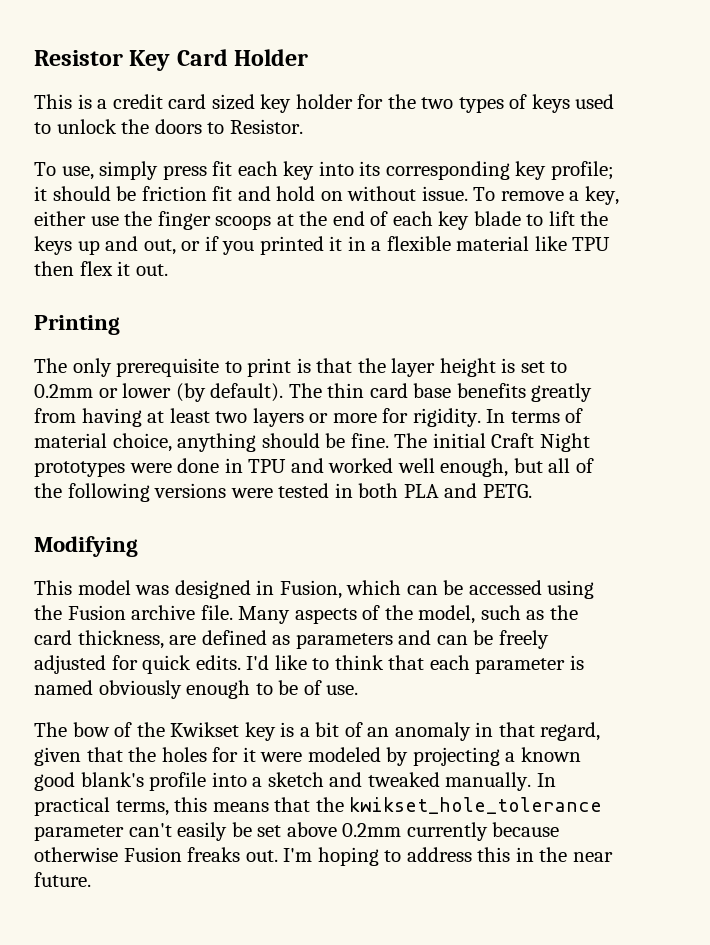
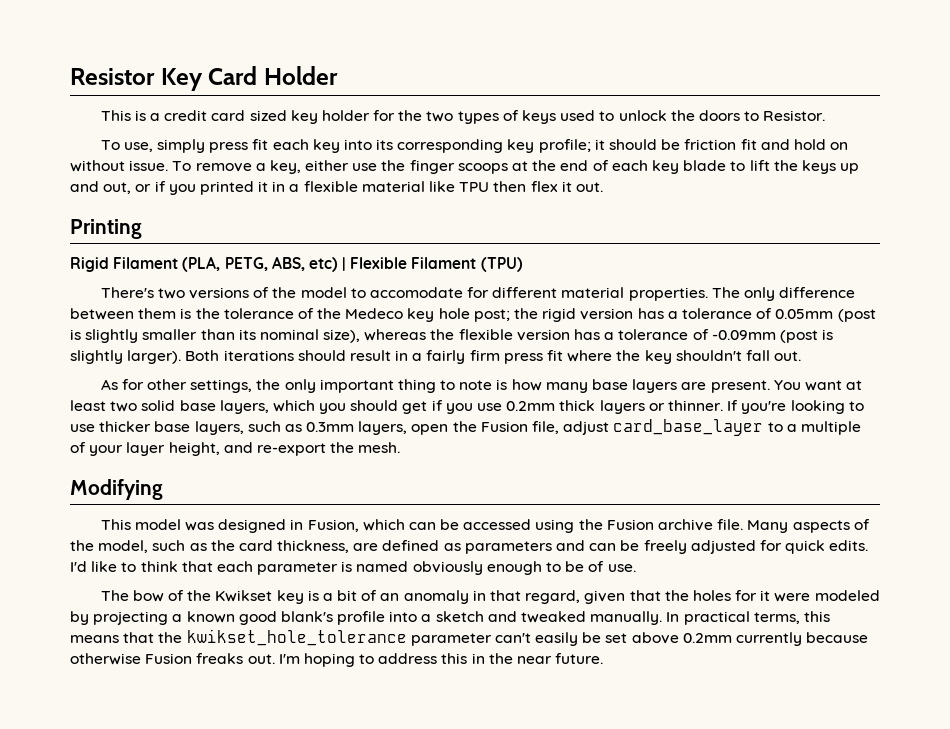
- The only prerequisite to print is that the layer height is set to 0.2mm or lower (by default). The thin card base benefits greatly from having at least two layers or more for rigidity. In terms of material choice, anything should be fine. The initial Craft Night prototypes were done in TPU and worked well enough, but all of the following versions were tested in both PLA and PETG.
+ Rigid Filament (PLA, PETG, ABS, etc) | Flexible Filament (TPU)
+ There's two versions of the model to accomodate for different material properties. The only difference between them is the tolerance of the Medeco key hole post; the rigid version has a tolerance of 0.05mm (post is slightly smaller than its nominal size), whereas the flexible version has a tolerance of -0.09mm (post is slightly larger). Both iterations should result in a fairly firm press fit where the key shouldn't fall out.
+ As for other settings, the only important thing to note is how many base layers are present. You want at least two solid base layers, which you should get if you use 0.2mm thick layers or thinner. If you're looking to use thicker base layers, such as 0.3mm layers, open the Fusion file, adjust card_base_layer to a multiple of your layer height, and re-export the mesh.

